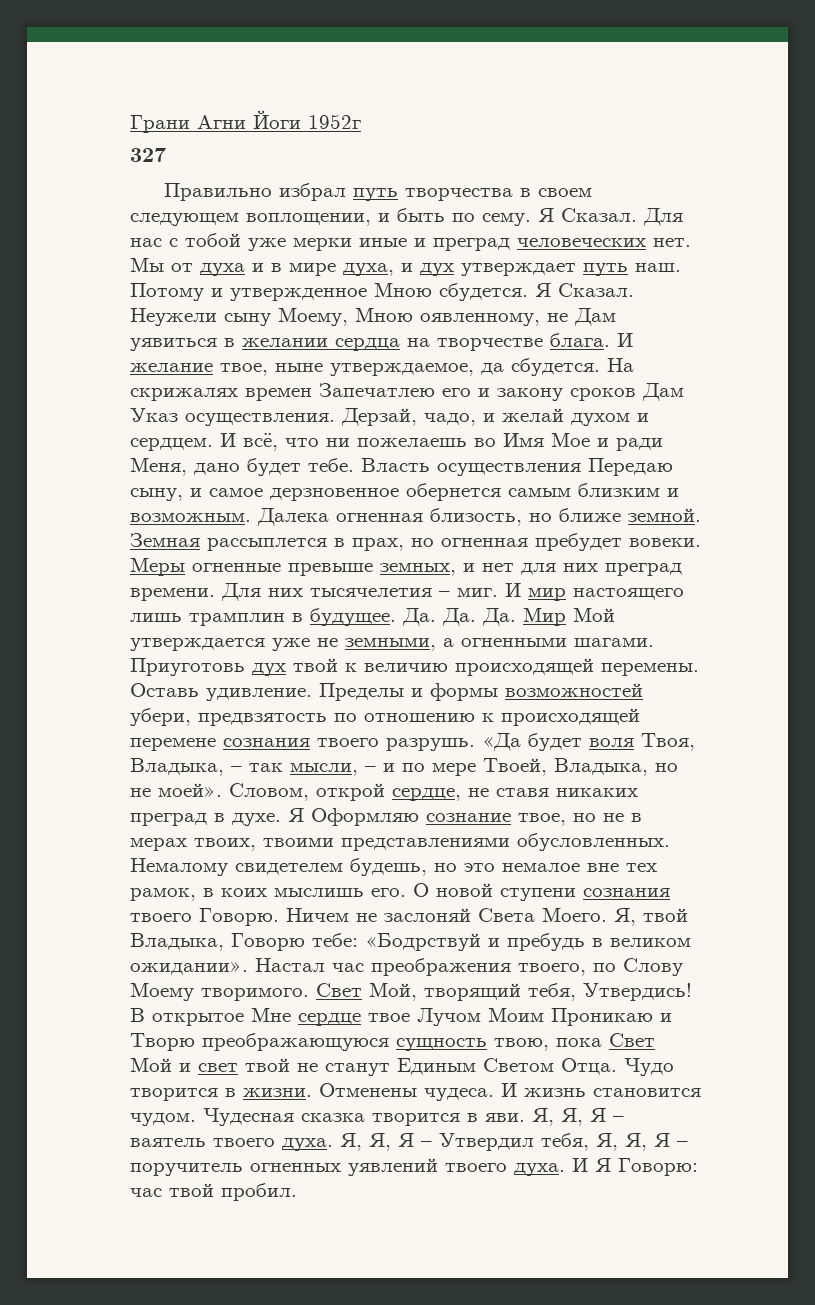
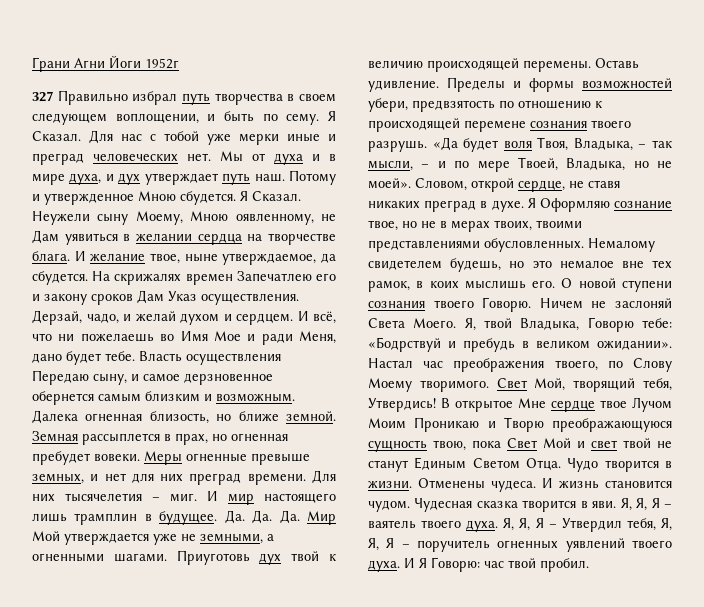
- 327
- Правильно избрал путь творчества в своем следующем воплощении, и быть по сему.
+ 327 Правильно избрал путь творчества в своем следующем воплощении, и быть по сему.

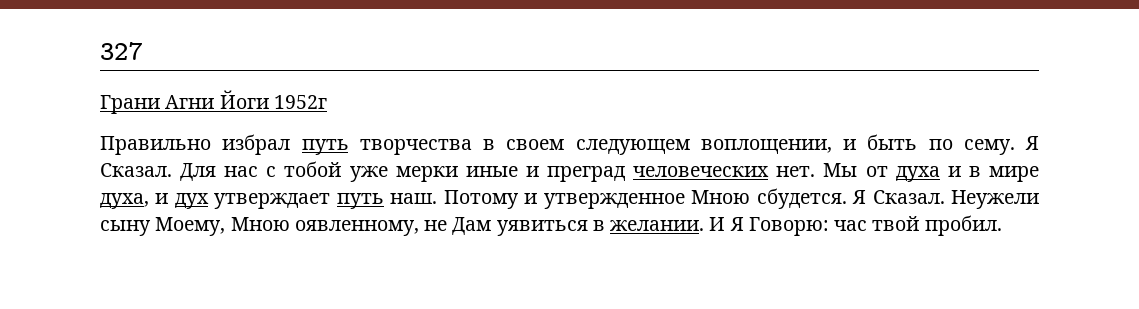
+ 327
- 327 Правильно избрал путь творчества в своем следующем воплощении, и быть по сему.
+ Правильно избрал путь творчества в своем следующем воплощении, и быть по сему.
- Неужели сыну Моему, Мною оявленному, не Дам уявиться в желании сердца на творчестве блага. И желание твое, ныне утверждаемое, да сбудется. На скрижалях времен Запечатлею его и закону сроков Дам Указ осуществления. Дерзай, чадо, и желай духом и сердцем. И всё, что ни пожелаешь во Имя Мое и ради Меня, дано будет тебе. Власть осуществления Передаю сыну, и самое дерзновенное обернется самым близким и возможным. Далека огненная близость, но ближе земной. Земная рассыплется в прах, но огненная пребудет вовеки. Меры огненные превыше земных, и нет для них преград времени. Для них тысячелетия – миг. И мир настоящего лишь трамплин в будущее. Да. Да. Да. Мир Мой утверждается уже не земными, а огненными шагами. Приуготовь дух твой к величию происходящей перемены. Оставь удивление. Пределы и формы возможностей убери, предвзятость по отношению к происходящей перемене сознания твоего разрушь. «Да будет воля Твоя, Владыка, – так мысли, – и по мере Твоей, Владыка, но не моей». Словом, открой сердце, не ставя никаких преград в духе. Я Оформляю сознание твое, но не в мерах твоих, твоими представлениями обусловленных. Немалому свидетелем будешь, но это немалое вне тех рамок, в коих мыслишь его. О новой ступени сознания твоего Говорю. Ничем не заслоняй Света Моего. Я, твой Владыка, Говорю тебе: «Бодрствуй и пребудь в великом ожидании». Настал час преображения твоего, по Слову Моему творимого. Свет Мой, творящий тебя, Утвердись! В открытое Мне сердце твое Лучом Моим Проникаю и Творю преображающуюся сущность твою, пока Свет Мой и свет твой не станут Единым Светом Отца. Чудо творится в жизни. Отменены чудеса. И жизнь становится чудом. Чудесная сказка творится в яви. Я, Я, Я – ваятель твоего духа. Я, Я, Я – Утвердил тебя, Я, Я, Я – поручитель огненных уявлений твоего духа.
+ Неужели сыну Моему, Мною оявленному, не Дам уявиться в желании.

